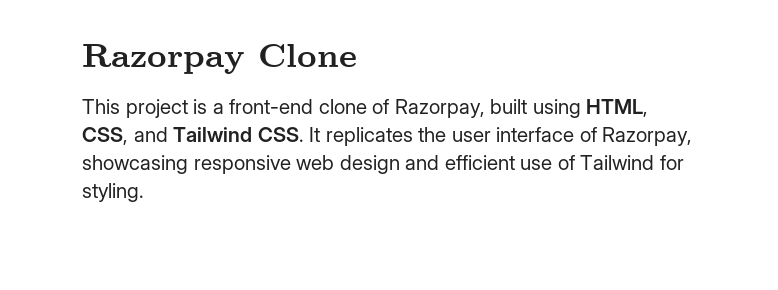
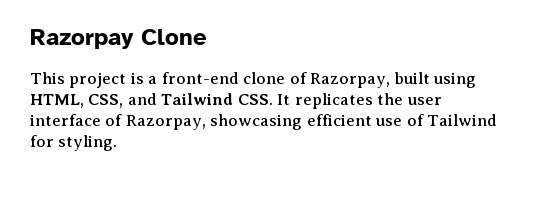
- This project is a front-end clone of Razorpay, built using HTML, CSS, and Tailwind CSS. It replicates the user interface of Razorpay, showcasing responsive web design and efficient use of Tailwind for styling.
+ This project is a front-end clone of Razorpay, built using HTML, CSS, and Tailwind CSS. It replicates the user interface of Razorpay, showcasing efficient use of Tailwind for styling.

